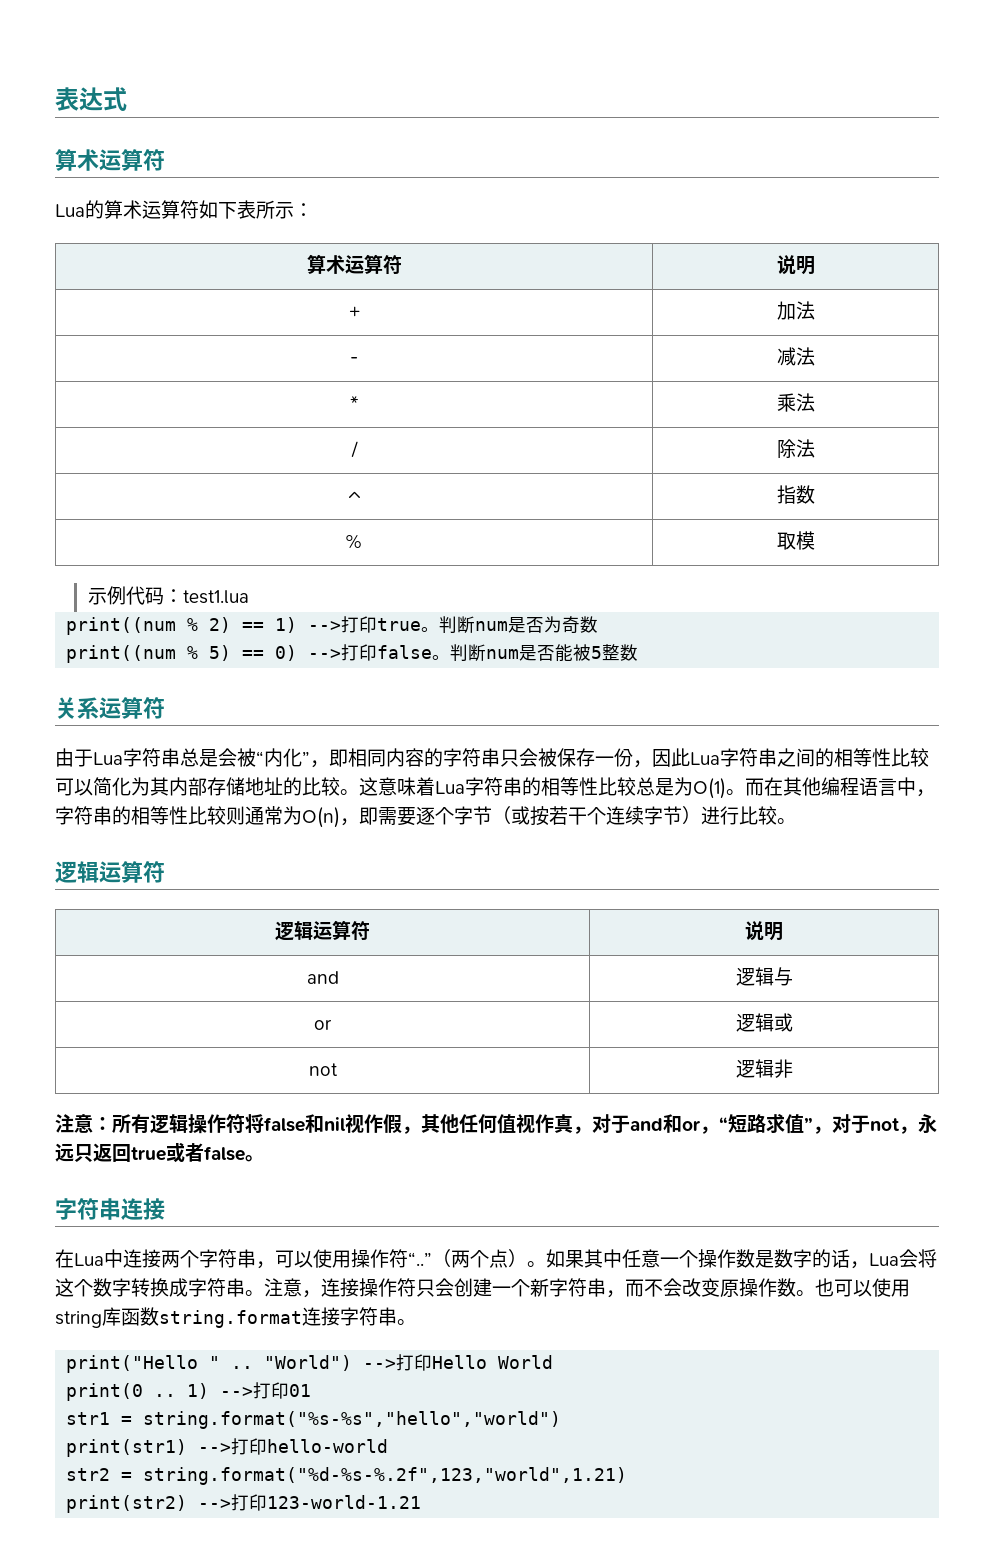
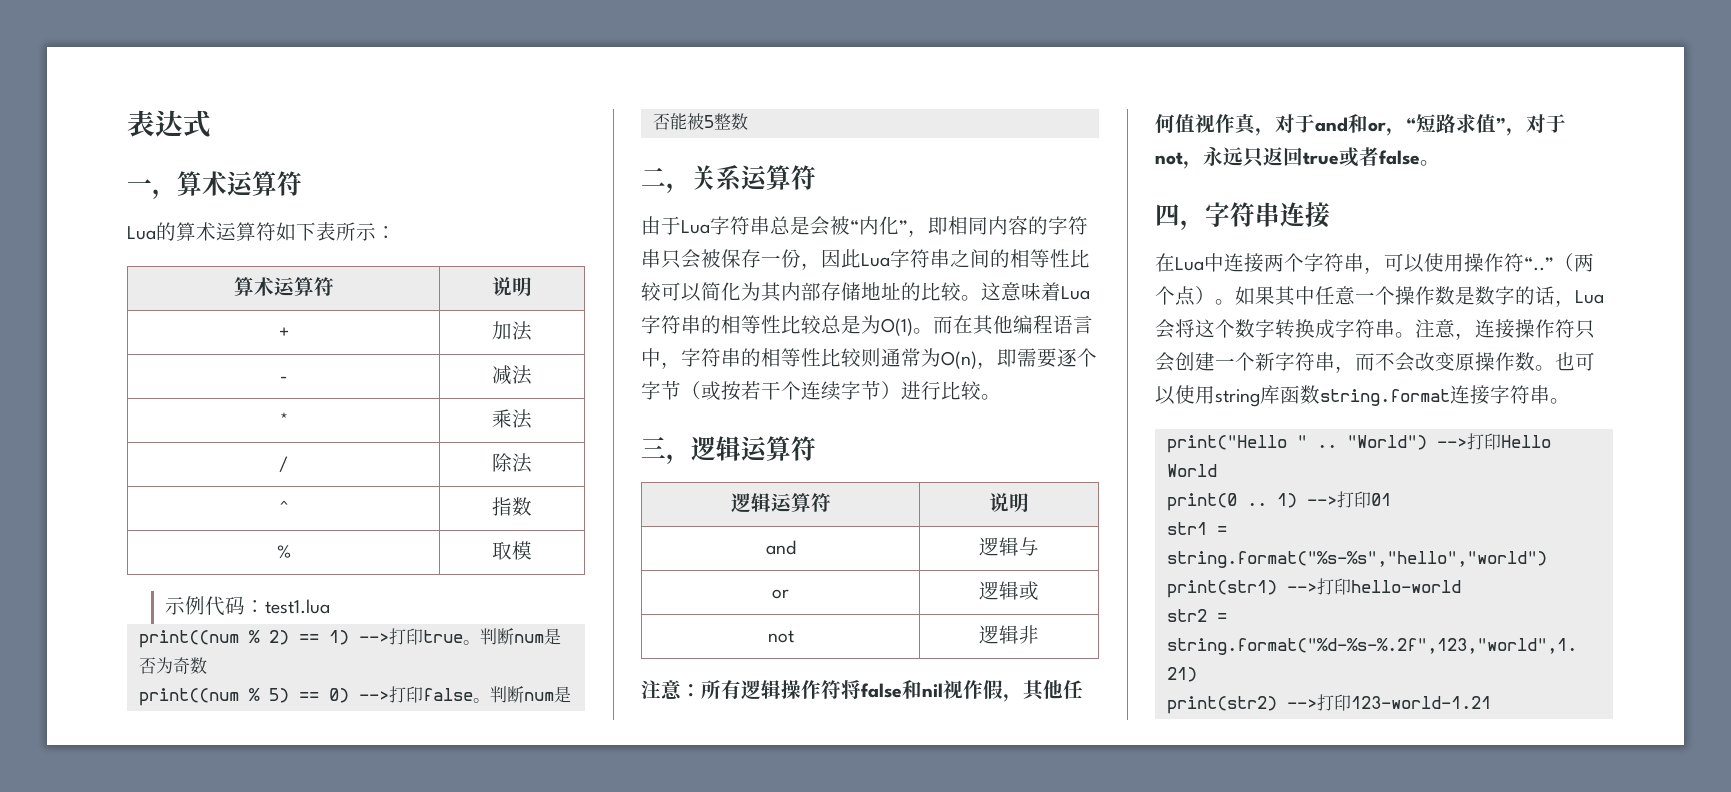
  表达式
- 算术运算符
+ 一，算术运算符
- 关系运算符
+ 二，关系运算符
  而在其他编程语言中，字符串的相等性比较则通常为O(n)，即需要逐个字节（或按若干个连续字节）进行比较。
- 逻辑运算符
+ 三，逻辑运算符
- 字符串连接
+ 四，字符串连接

